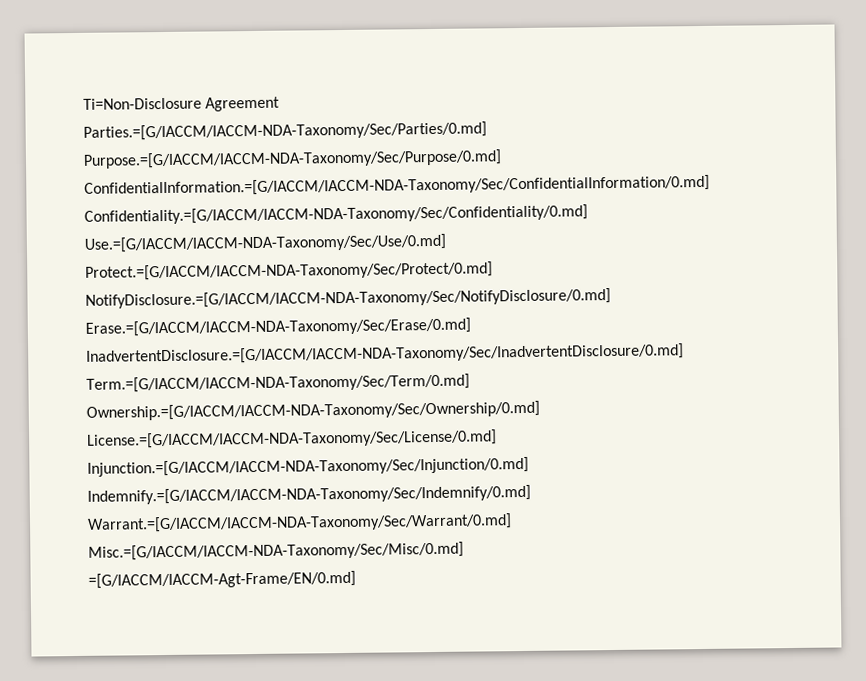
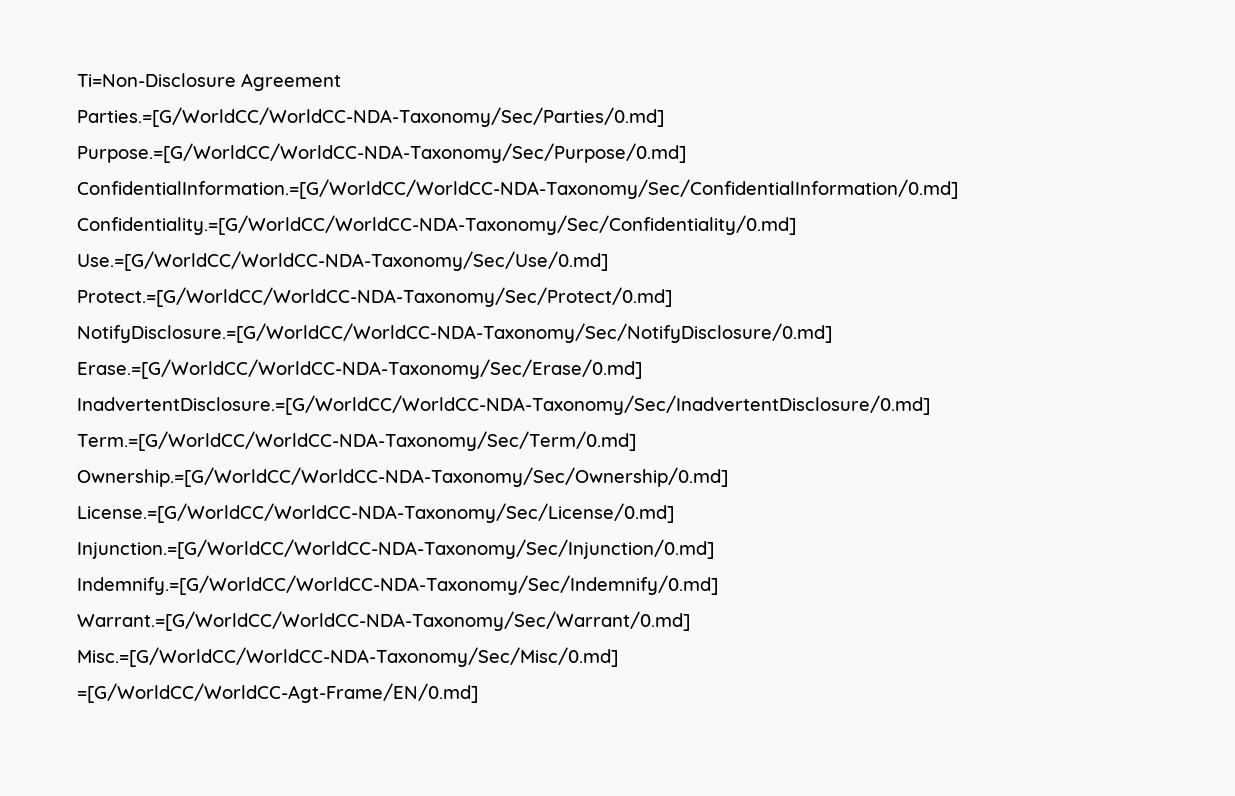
- Parties.=[G/IACCM/IACCM-NDA-Taxonomy/Sec/Parties/0.md]
- Purpose.=[G/IACCM/IACCM-NDA-Taxonomy/Sec/Purpose/0.md]
- ConfidentialInformation.=[G/IACCM/IACCM-NDA-Taxonomy/Sec/ConfidentialInformation/0.md]
- Confidentiality.=[G/IACCM/IACCM-NDA-Taxonomy/Sec/Confidentiality/0.md]
- Use.=[G/IACCM/IACCM-NDA-Taxonomy/Sec/Use/0.md]
- Protect.=[G/IACCM/IACCM-NDA-Taxonomy/Sec/Protect/0.md]
- NotifyDisclosure.=[G/IACCM/IACCM-NDA-Taxonomy/Sec/NotifyDisclosure/0.md]
- Erase.=[G/IACCM/IACCM-NDA-Taxonomy/Sec/Erase/0.md]
- InadvertentDisclosure.=[G/IACCM/IACCM-NDA-Taxonomy/Sec/InadvertentDisclosure/0.md]
- Term.=[G/IACCM/IACCM-NDA-Taxonomy/Sec/Term/0.md]
- Ownership.=[G/IACCM/IACCM-NDA-Taxonomy/Sec/Ownership/0.md]
- License.=[G/IACCM/IACCM-NDA-Taxonomy/Sec/License/0.md]
- Injunction.=[G/IACCM/IACCM-NDA-Taxonomy/Sec/Injunction/0.md]
- Indemnify.=[G/IACCM/IACCM-NDA-Taxonomy/Sec/Indemnify/0.md]
- Warrant.=[G/IACCM/IACCM-NDA-Taxonomy/Sec/Warrant/0.md]
- Misc.=[G/IACCM/IACCM-NDA-Taxonomy/Sec/Misc/0.md]
- =[G/IACCM/IACCM-Agt-Frame/EN/0.md]
+ Parties.=[G/WorldCC/WorldCC-NDA-Taxonomy/Sec/Parties/0.md]
+ Purpose.=[G/WorldCC/WorldCC-NDA-Taxonomy/Sec/Purpose/0.md]
+ ConfidentialInformation.=[G/WorldCC/WorldCC-NDA-Taxonomy/Sec/ConfidentialInformation/0.md]
+ Confidentiality.=[G/WorldCC/WorldCC-NDA-Taxonomy/Sec/Confidentiality/0.md]
+ Use.=[G/WorldCC/WorldCC-NDA-Taxonomy/Sec/Use/0.md]
+ Protect.=[G/WorldCC/WorldCC-NDA-Taxonomy/Sec/Protect/0.md]
+ NotifyDisclosure.=[G/WorldCC/WorldCC-NDA-Taxonomy/Sec/NotifyDisclosure/0.md]
+ Erase.=[G/WorldCC/WorldCC-NDA-Taxonomy/Sec/Erase/0.md]
+ InadvertentDisclosure.=[G/WorldCC/WorldCC-NDA-Taxonomy/Sec/InadvertentDisclosure/0.md]
+ Term.=[G/WorldCC/WorldCC-NDA-Taxonomy/Sec/Term/0.md]
+ Ownership.=[G/WorldCC/WorldCC-NDA-Taxonomy/Sec/Ownership/0.md]
+ License.=[G/WorldCC/WorldCC-NDA-Taxonomy/Sec/License/0.md]
+ Injunction.=[G/WorldCC/WorldCC-NDA-Taxonomy/Sec/Injunction/0.md]
+ Indemnify.=[G/WorldCC/WorldCC-NDA-Taxonomy/Sec/Indemnify/0.md]
+ Warrant.=[G/WorldCC/WorldCC-NDA-Taxonomy/Sec/Warrant/0.md]
+ Misc.=[G/WorldCC/WorldCC-NDA-Taxonomy/Sec/Misc/0.md]
+ =[G/WorldCC/WorldCC-Agt-Frame/EN/0.md]

